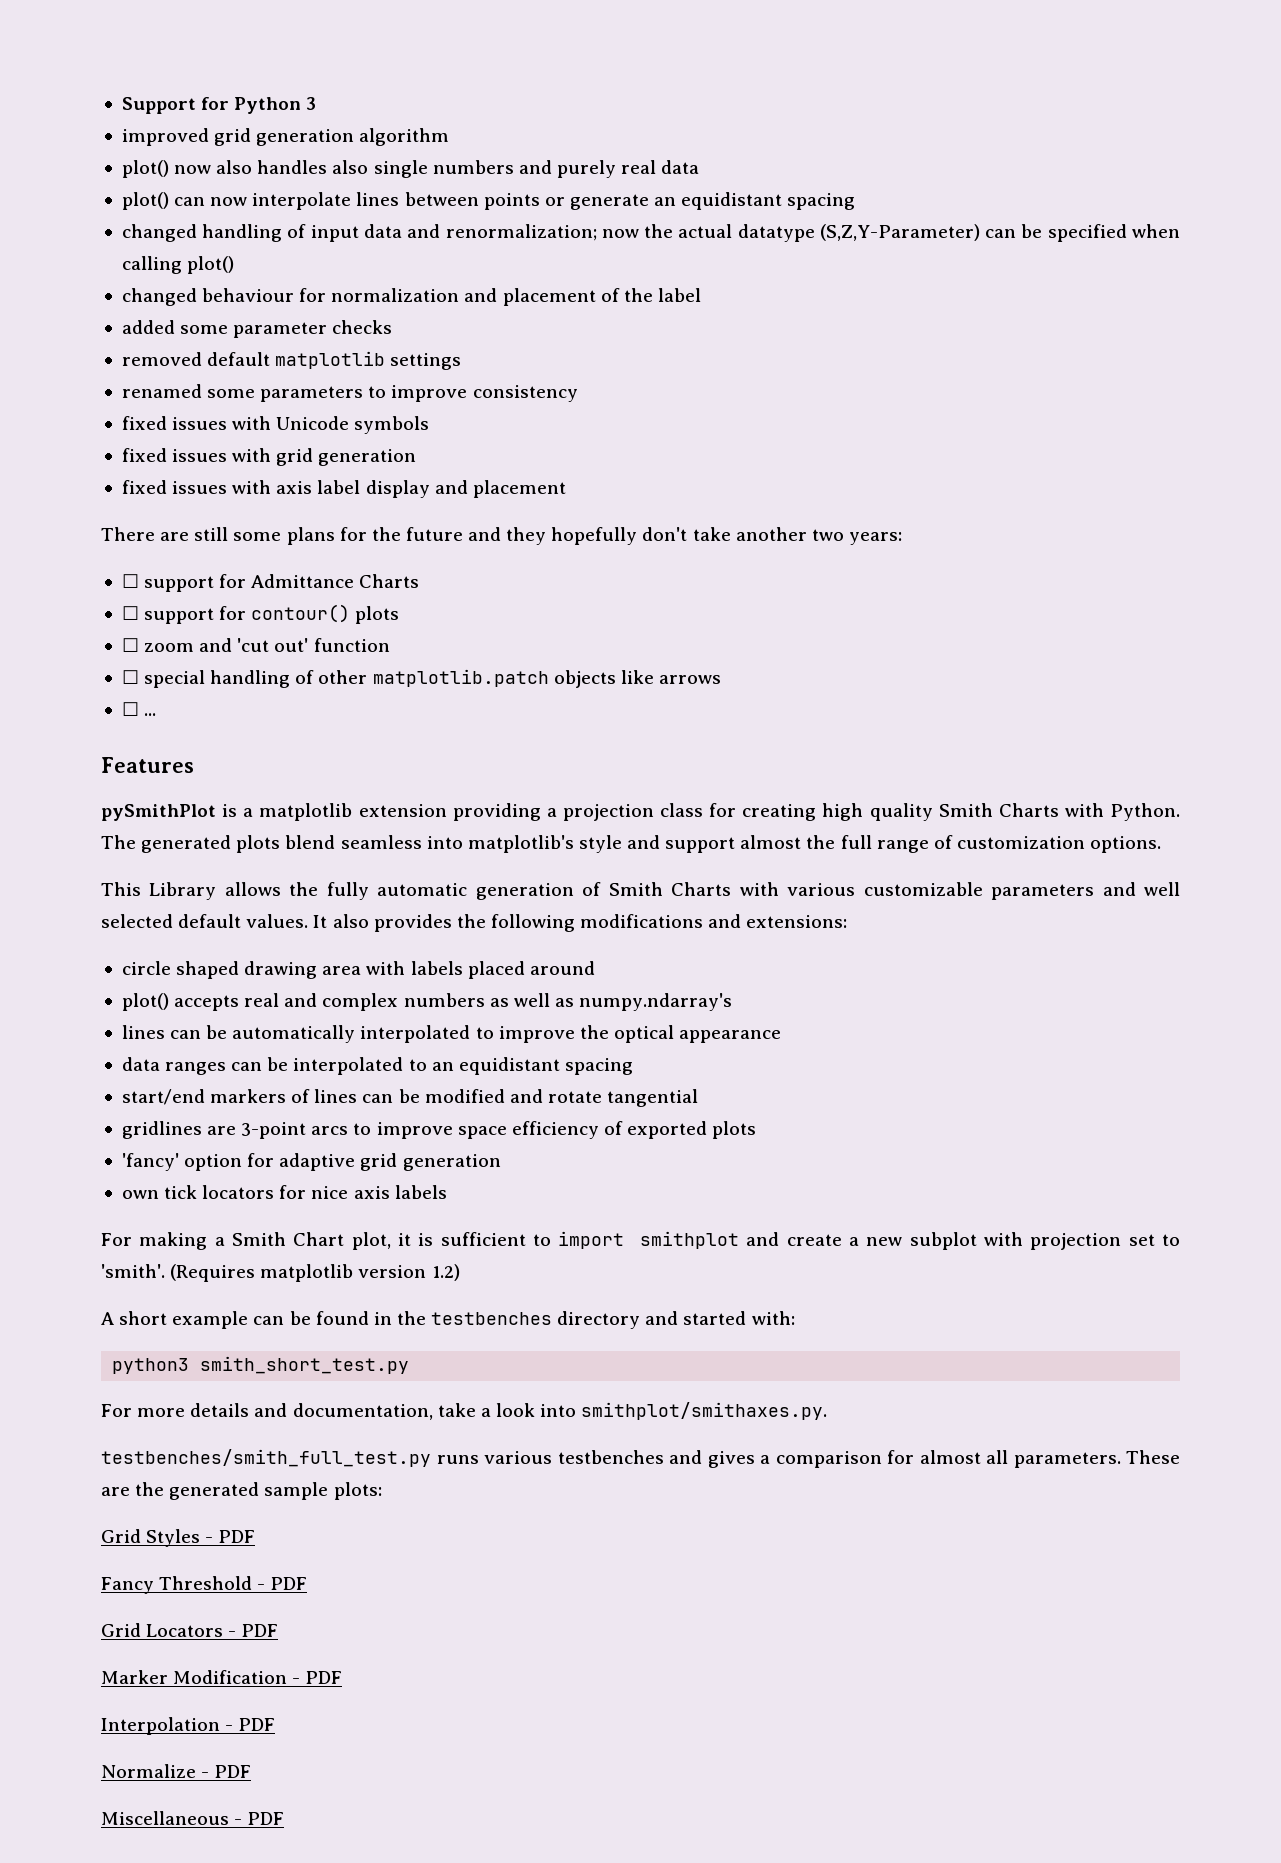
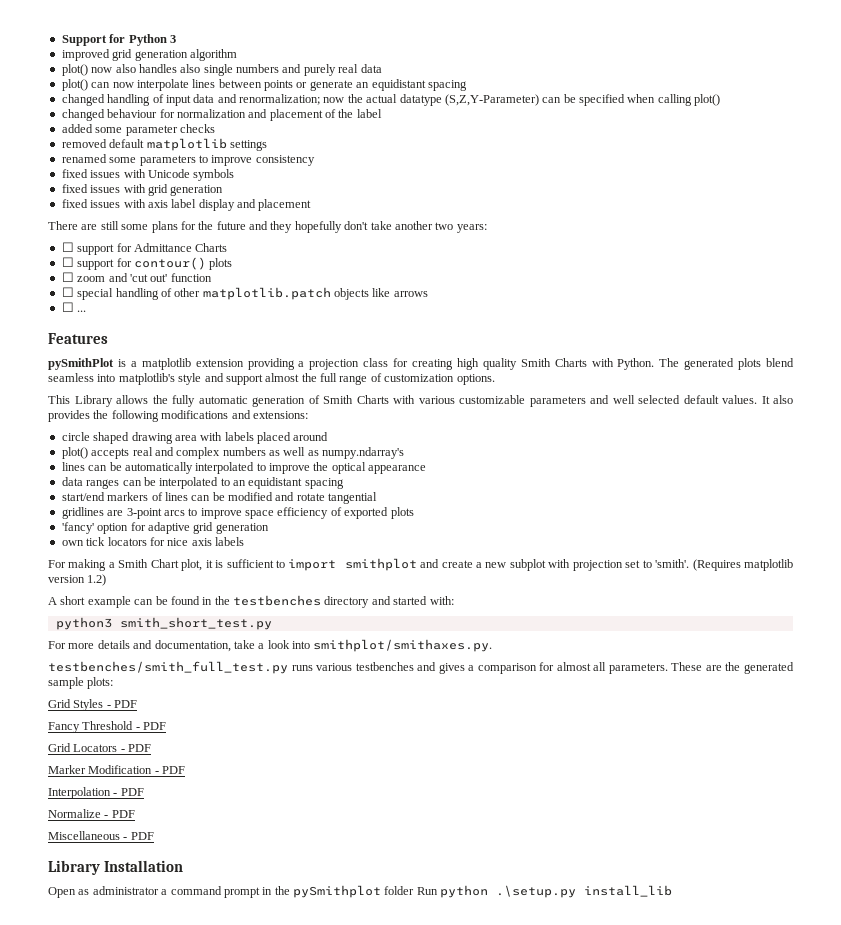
+ Library Installation
+ Open as administrator a command prompt in the pySmithplot folder Run python .\setup.py install_lib

